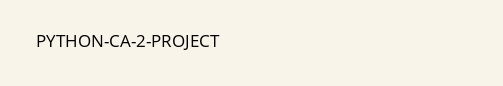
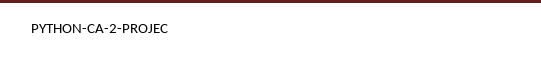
- PYTHON-CA-2-PROJECT
+ PYTHON-CA-2-PROJEC

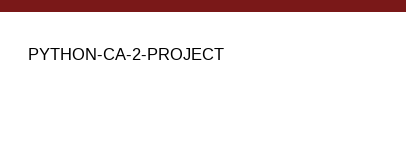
- PYTHON-CA-2-PROJEC
+ PYTHON-CA-2-PROJECT

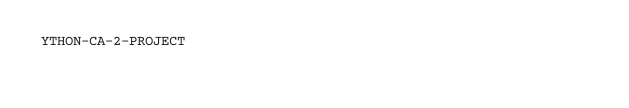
- PYTHON-CA-2-PROJECT
+ YTHON-CA-2-PROJECT

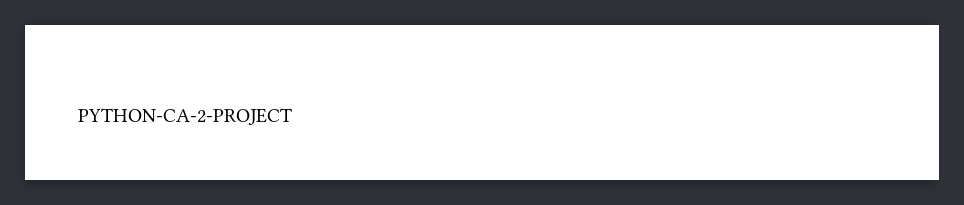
- YTHON-CA-2-PROJECT
+ PYTHON-CA-2-PROJECT

